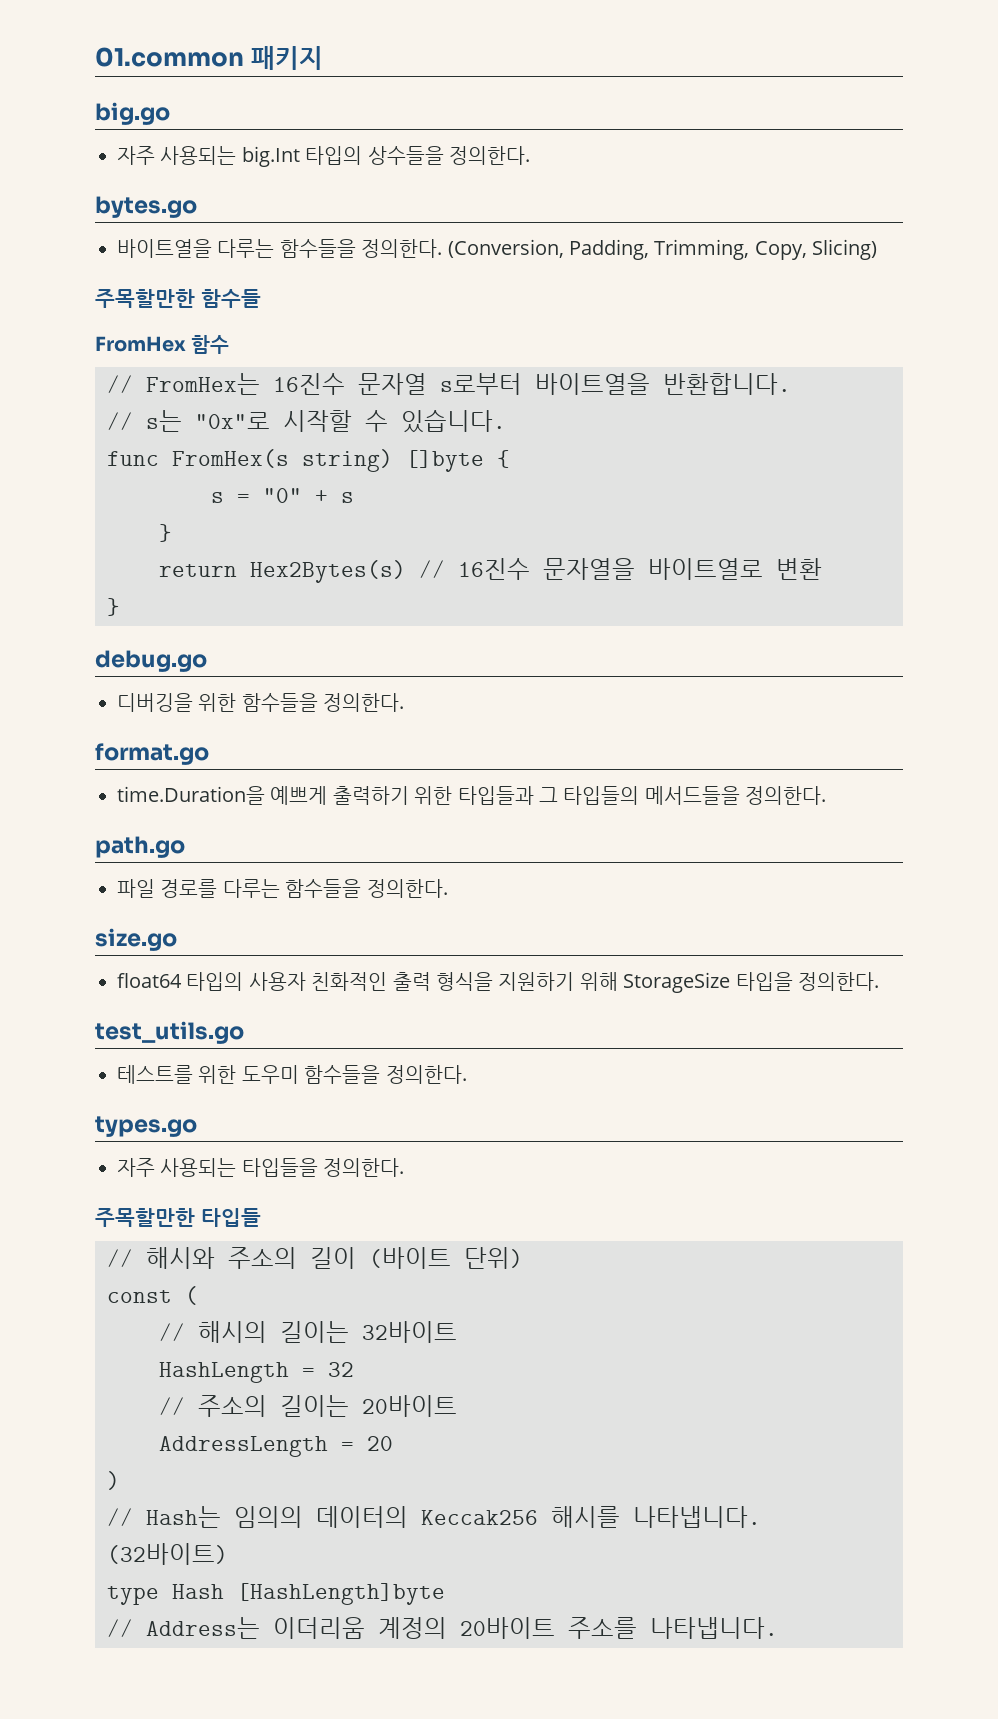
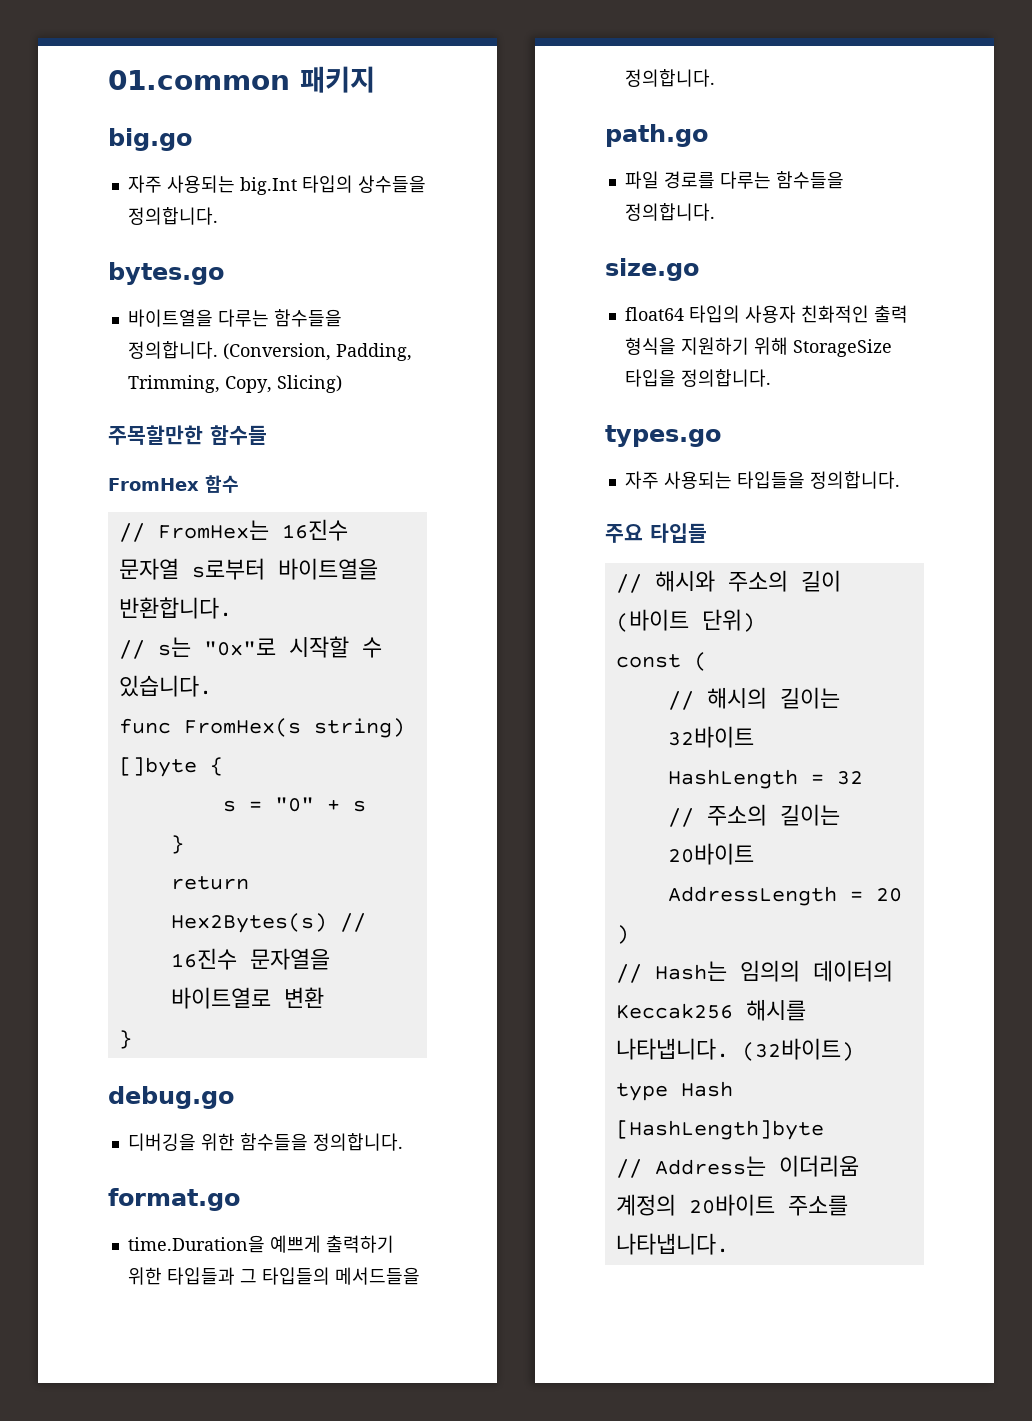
- 자주 사용되는 big.Int 타입의 상수들을 정의한다.
+ 자주 사용되는 big.Int 타입의 상수들을 정의합니다.
- 바이트열을 다루는 함수들을 정의한다.
+ 바이트열을 다루는 함수들을 정의합니다.
- 디버깅을 위한 함수들을 정의한다.
+ 디버깅을 위한 함수들을 정의합니다.
- time.Duration을 예쁘게 출력하기 위한 타입들과 그 타입들의 메서드들을 정의한다.
+ time.Duration을 예쁘게 출력하기 위한 타입들과 그 타입들의 메서드들을 정의합니다.
- 파일 경로를 다루는 함수들을 정의한다.
+ 파일 경로를 다루는 함수들을 정의합니다.
- float64 타입의 사용자 친화적인 출력 형식을 지원하기 위해 StorageSize 타입을 정의한다.
- test_utils.go
- 테스트를 위한 도우미 함수들을 정의한다.
+ float64 타입의 사용자 친화적인 출력 형식을 지원하기 위해 StorageSize 타입을 정의합니다.
- 자주 사용되는 타입들을 정의한다.
- 주목할만한 타입들
+ 자주 사용되는 타입들을 정의합니다.
+ 주요 타입들

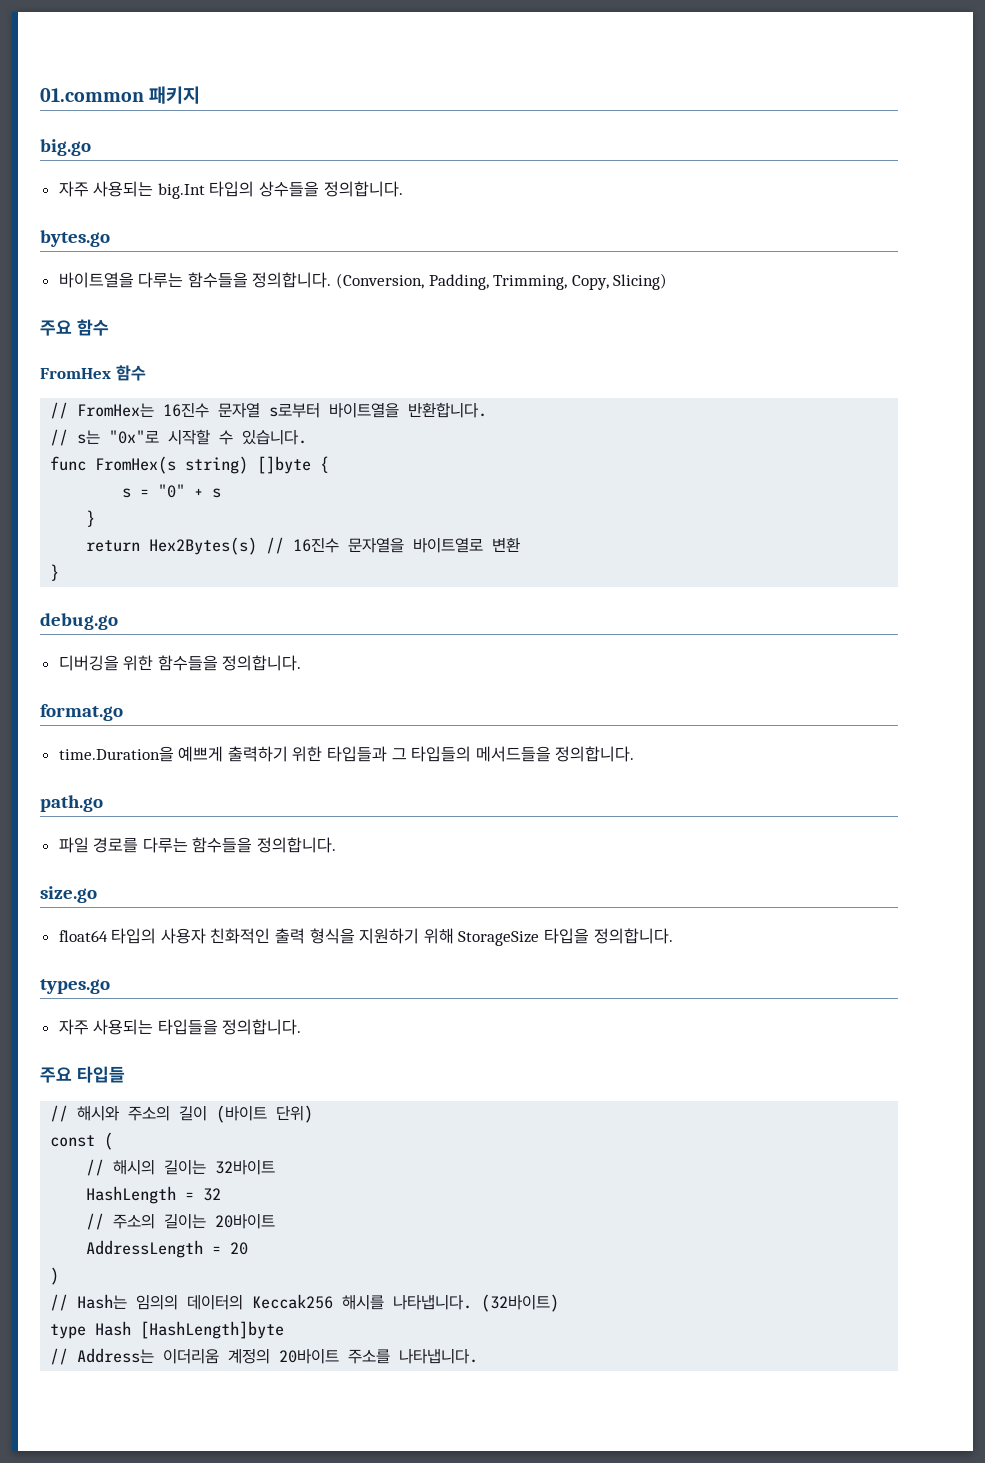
- 주목할만한 함수들
+ 주요 함수

